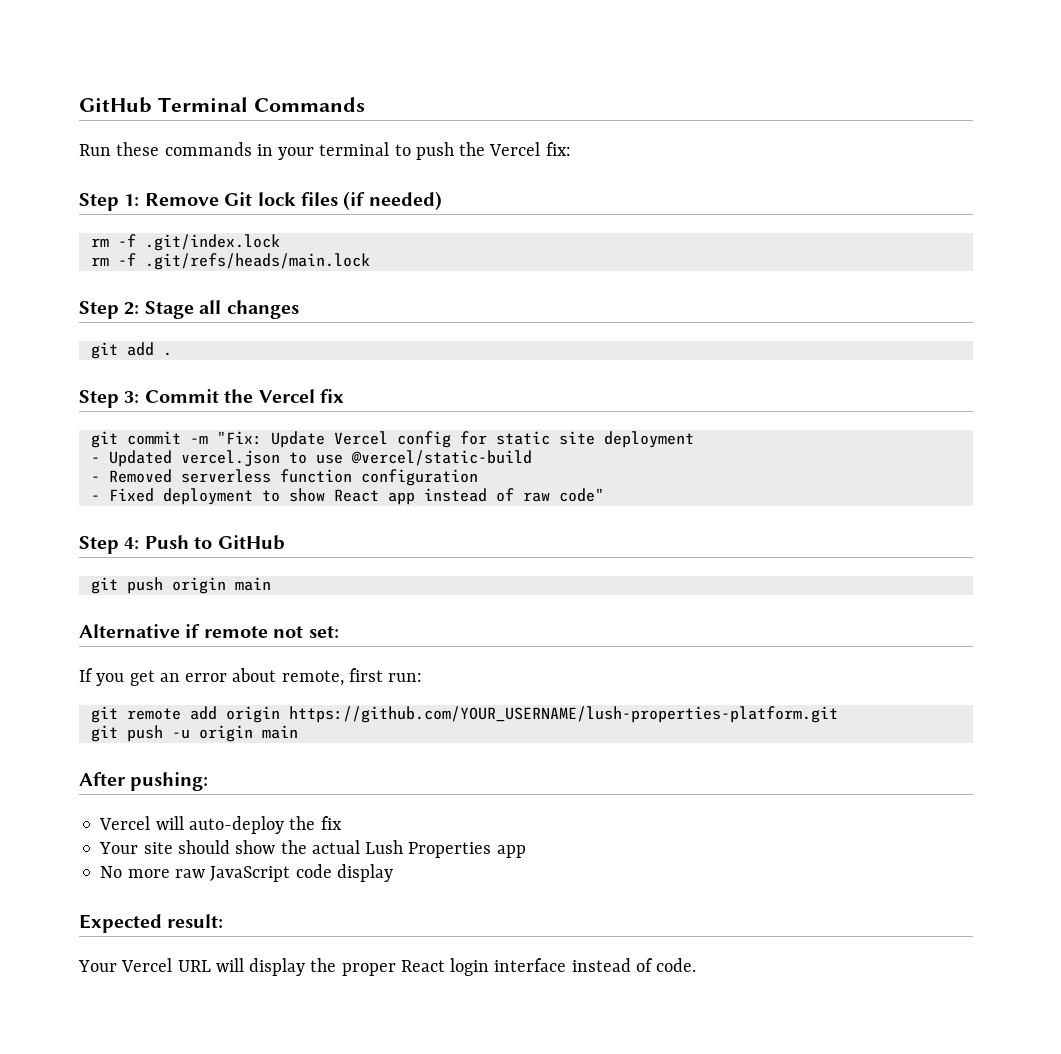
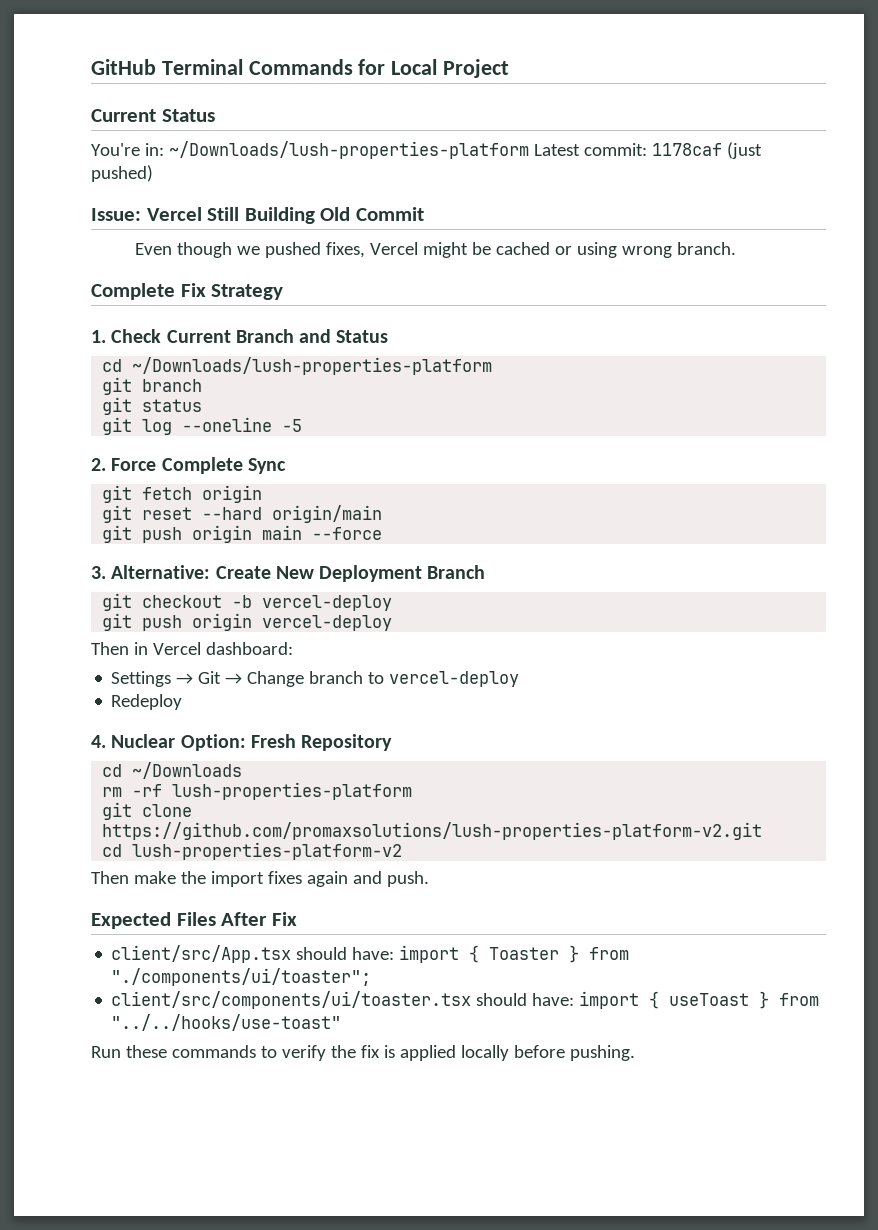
- GitHub Terminal Commands
- Run these commands in your terminal to push the Vercel fix:
- Step 1: Remove Git lock files (if needed)
- rm -f .git/index.lock
- rm -f .git/refs/heads/main.lock
- Step 2: Stage all changes
- git add .
- Step 3: Commit the Vercel fix
- git commit -m "Fix: Update Vercel config for static site deployment
- - Updated vercel.json to use @vercel/static-build
- - Removed serverless function configuration
- - Fixed deployment to show React app instead of raw code"
- Step 4: Push to GitHub
- git push origin main
- Alternative if remote not set:
- If you get an error about remote, first run:
- git remote add origin https://github.com/YOUR_USERNAME/lush-properties-platform.git
- git push -u origin main
- After pushing:
- Vercel will auto-deploy the fix
- Your site should show the actual Lush Properties app
- No more raw JavaScript code display
- Expected result:
- Your Vercel URL will display the proper React login interface instead of code.
+ GitHub Terminal Commands for Local Project
+ Current Status
+ You're in: ~/Downloads/lush-properties-platform Latest commit: 1178caf (just pushed)
+ Issue: Vercel Still Building Old Commit
+ Even though we pushed fixes, Vercel might be cached or using wrong branch.
+ Complete Fix Strategy
+ 1. Check Current Branch and Status
+ cd ~/Downloads/lush-properties-platform
+ git branch
+ git status
+ git log --oneline -5
+ 2. Force Complete Sync
+ git fetch origin
+ git reset --hard origin/main
+ git push origin main --force
+ 3. Alternative: Create New Deployment Branch
+ git checkout -b vercel-deploy
+ git push origin vercel-deploy
+ Then in Vercel dashboard:
+ Settings → Git → Change branch to vercel-deploy
+ Redeploy
+ 4. Nuclear Option: Fresh Repository
+ cd ~/Downloads
+ rm -rf lush-properties-platform
+ git clone https://github.com/promaxsolutions/lush-properties-platform-v2.git
+ cd lush-properties-platform-v2
+ Then make the import fixes again and push.
+ Expected Files After Fix
+ client/src/App.tsx should have: import { Toaster } from "./components/ui/toaster";
+ client/src/components/ui/toaster.tsx should have: import { useToast } from "../../hooks/use-toast"
+ Run these commands to verify the fix is applied locally before pushing.

